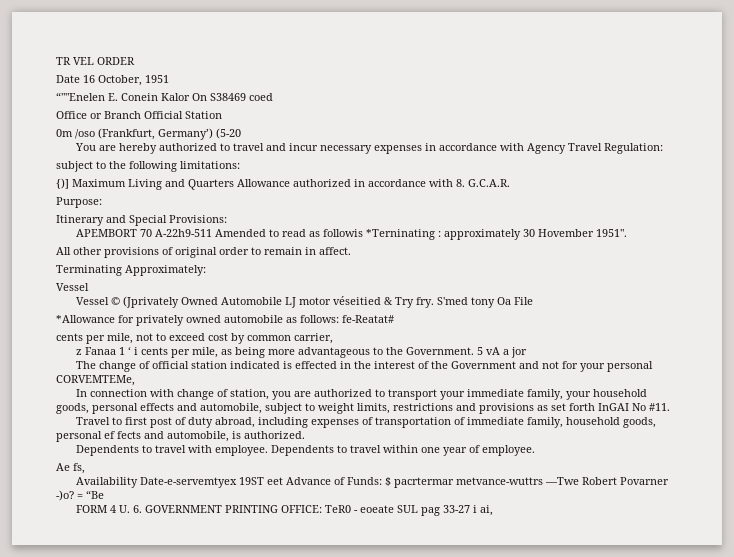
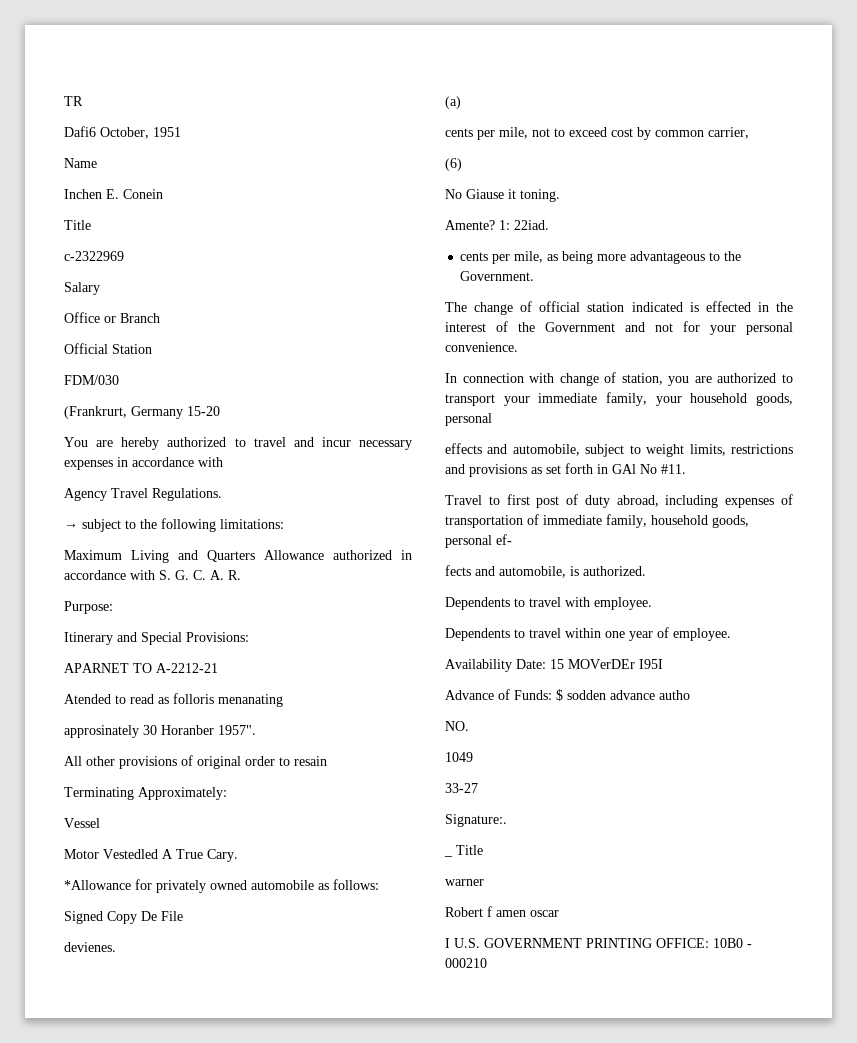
- TR VEL ORDER
- Date 16 October, 1951
+ TR
+ Dafi6 October, 1951
- “""Enelen E. Conein Kalor On S38469 coed
+ Name
+ Inchen E. Conein
+ Title
+ c-2322969
+ Salary
- Office or Branch Official Station
+ Office or Branch
+ Official Station
- 0m /oso (Frankfurt, Germany’) (5-20
+ FDM/030
+ (Frankrurt, Germany 15-20
- You are hereby authorized to travel and incur necessary expenses in accordance with Agency Travel Regulation:
- subject to the following limitations:
+ You are hereby authorized to travel and incur necessary expenses in accordance with
+ Agency Travel Regulations.
+ → subject to the following limitations:
- {)] Maximum Living and Quarters Allowance authorized in accordance with 8. G.C.A.R.
+ Maximum Living and Quarters Allowance authorized in accordance with S. G. C. A. R.
- APEMBORT 70 A-22h9-511 Amended to read as followis *Terninating : approximately 30 Hovember 1951".
+ APARNET TO A-2212-21
+ Atended to read as folloris menanating
+ approsinately 30 Horanber 1957".
- All other provisions of original order to remain in affect.
+ All other provisions of original order to resain
- Vessel © (Jprivately Owned Automobile LJ motor véseitied & Try fry. S'med tony Oa File
+ Motor Vestedled A True Cary.
- *Allowance for privately owned automobile as follows: fe-Reatat#
+ *Allowance for privately owned automobile as follows:
+ Signed Copy De File
+ devienes.
+ (a)
- z Fanaa 1 ‘ i cents per mile, as being more advantageous to the Government. 5 vA a jor
+ (6)
+ No Giause it toning.
+ Amente? 1: 22iad.
+ cents per mile, as being more advantageous to the Government.
- The change of official station indicated is effected in the interest of the Government and not for your personal CORVEMTEMe,
+ The change of official station indicated is effected in the interest of the Government and not for your personal convenience.
- In connection with change of station, you are authorized to transport your immediate family, your household goods, personal effects and automobile, subject to weight limits, restrictions and provisions as set forth InGAI No #11.
+ In connection with change of station, you are authorized to transport your immediate family, your household goods, personal
+ effects and automobile, subject to weight limits, restrictions and provisions as set forth in GAl No #11.
- Travel to first post of duty abroad, including expenses of transportation of immediate family, household goods, personal ef fects and automobile, is authorized.
+ Travel to first post of duty abroad, including expenses of transportation of immediate family, household goods, personal ef-
+ fects and automobile, is authorized.
- Dependents to travel with employee. Dependents to travel within one year of employee.
+ Dependents to travel with employee.
+ Dependents to travel within one year of employee.
- Ae fs,
- Availability Date-e-servemtyex 19ST eet Advance of Funds: $ pacrtermar metvance-wuttrs —Twe Robert Povarner -)o? = “Be
- FORM 4 U. 6. GOVERNMENT PRINTING OFFICE: TeR0 - eoeate SUL pag 33-27 i ai,
+ Availability Date: 15 MOVerDEr I95I
+ Advance of Funds: $ sodden advance autho
+ NO.
+ 1049
+ 33-27
+ Signature:.
+ _ Title
+ warner
+ Robert f amen oscar
+ I U.S. GOVERNMENT PRINTING OFFICE: 10B0 - 000210

